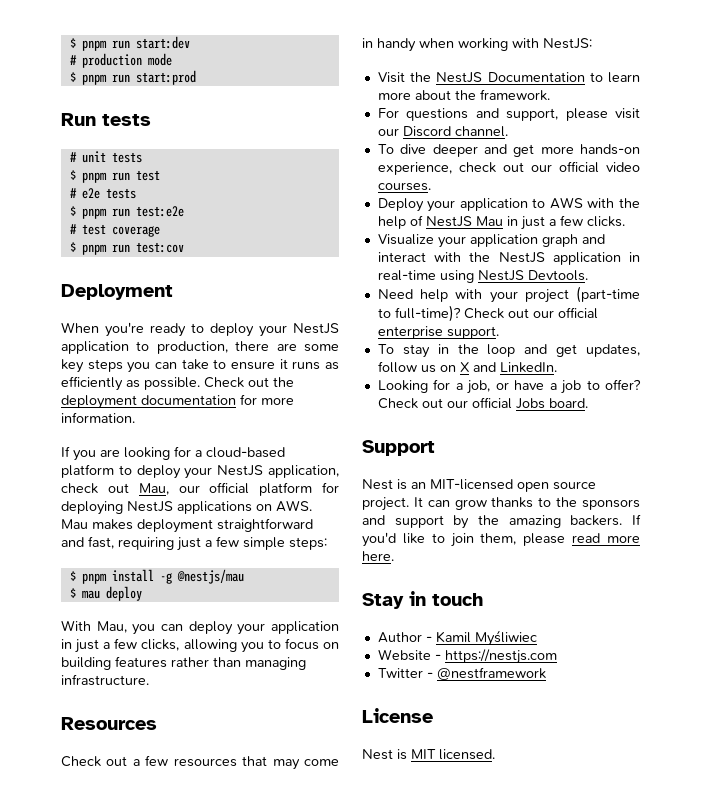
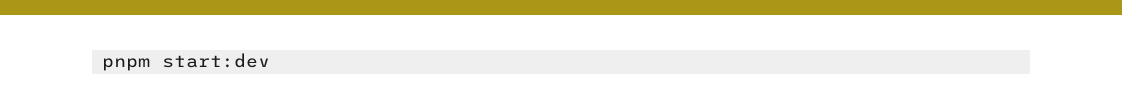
- $ pnpm run start:dev
- # production mode
- $ pnpm run start:prod
- Run tests
- # unit tests
- $ pnpm run test
- # e2e tests
- $ pnpm run test:e2e
- # test coverage
- $ pnpm run test:cov
- Deployment
- When you're ready to deploy your NestJS application to production, there are some key steps you can take to ensure it runs as efficiently as possible. Check out the deployment documentation for more information.
- If you are looking for a cloud-based platform to deploy your NestJS application, check out Mau, our official platform for deploying NestJS applications on AWS. Mau makes deployment straightforward and fast, requiring just a few simple steps:
- $ pnpm install -g @nestjs/mau
- $ mau deploy
- With Mau, you can deploy your application in just a few clicks, allowing you to focus on building features rather than managing infrastructure.
- Resources
- Check out a few resources that may come in handy when working with NestJS:
- Visit the NestJS Documentation to learn more about the framework.
- For questions and support, please visit our Discord channel.
- To dive deeper and get more hands-on experience, check out our official video courses.
- Deploy your application to AWS with the help of NestJS Mau in just a few clicks.
- Visualize your application graph and interact with the NestJS application in real-time using NestJS Devtools.
- Need help with your project (part-time to full-time)? Check out our official enterprise support.
- To stay in the loop and get updates, follow us on X and LinkedIn.
- Looking for a job, or have a job to offer? Check out our official Jobs board.
- Support
- Nest is an MIT-licensed open source project. It can grow thanks to the sponsors and support by the amazing backers. If you'd like to join them, please read more here.
- Stay in touch
- Author - Kamil Myśliwiec
- Website - https://nestjs.com
- Twitter - @nestframework
- License
- Nest is MIT licensed.
+ pnpm start:dev

